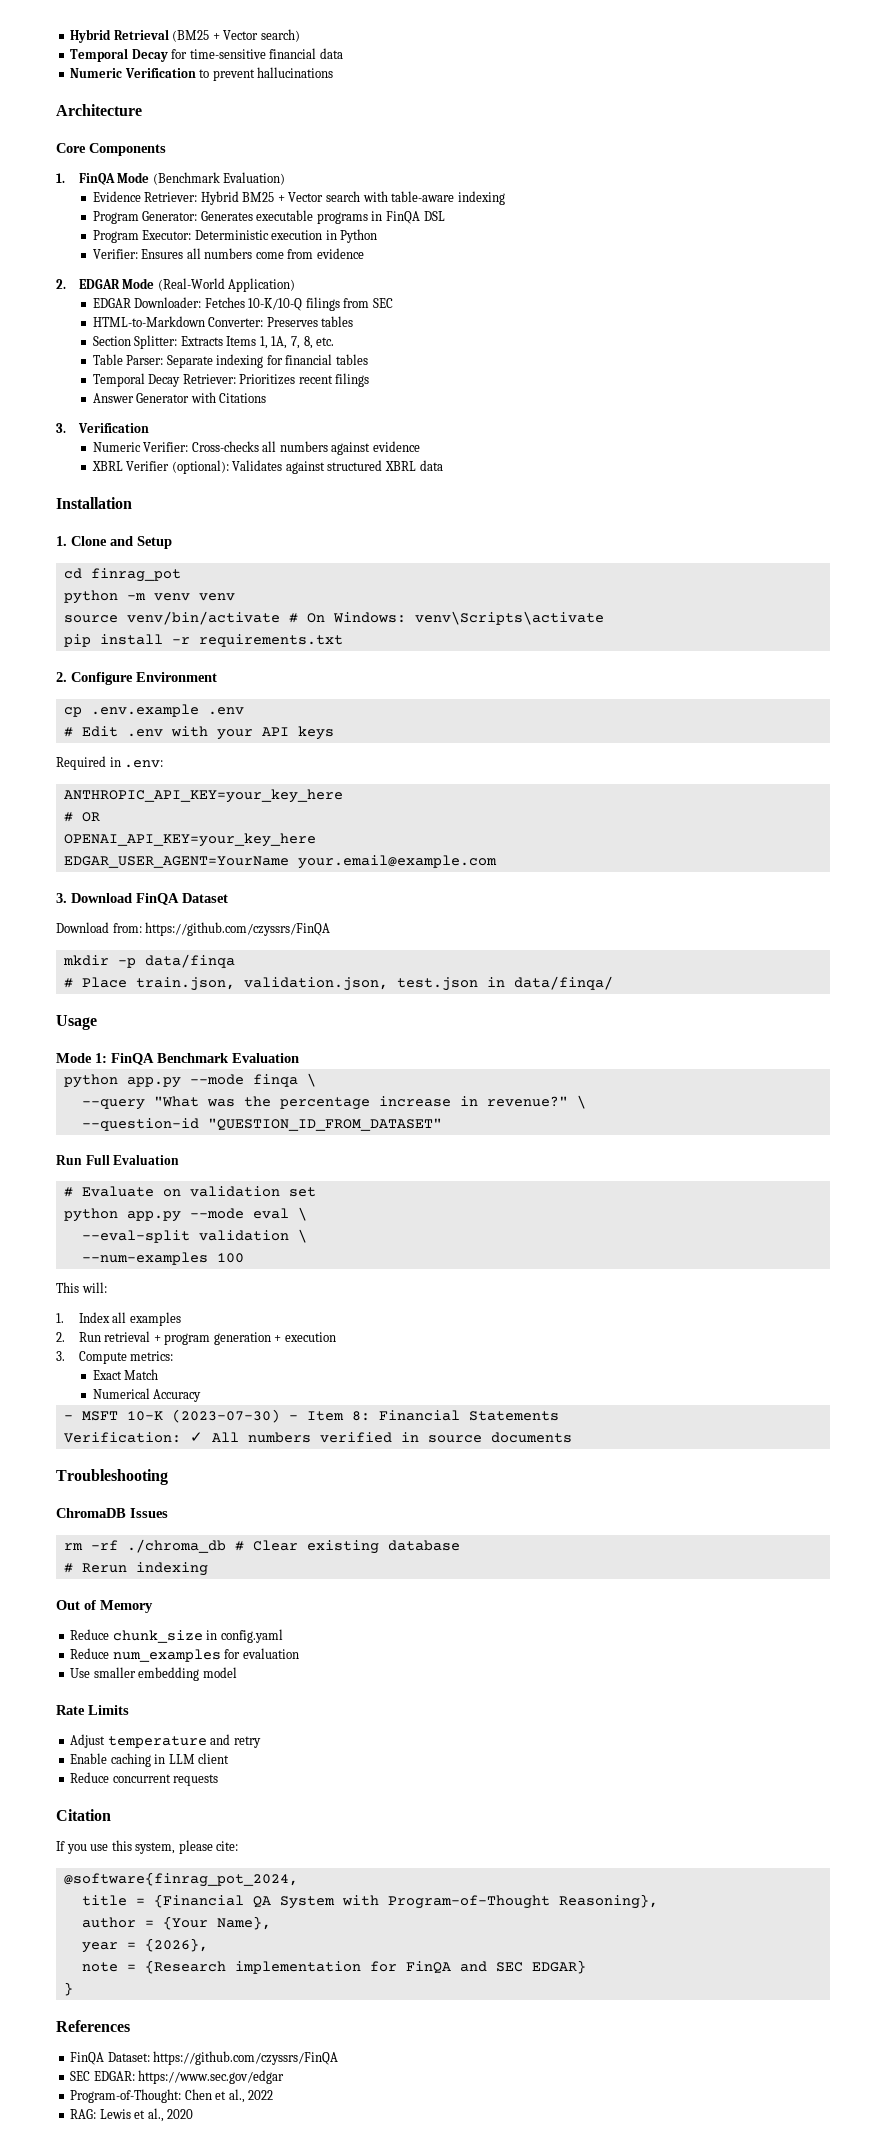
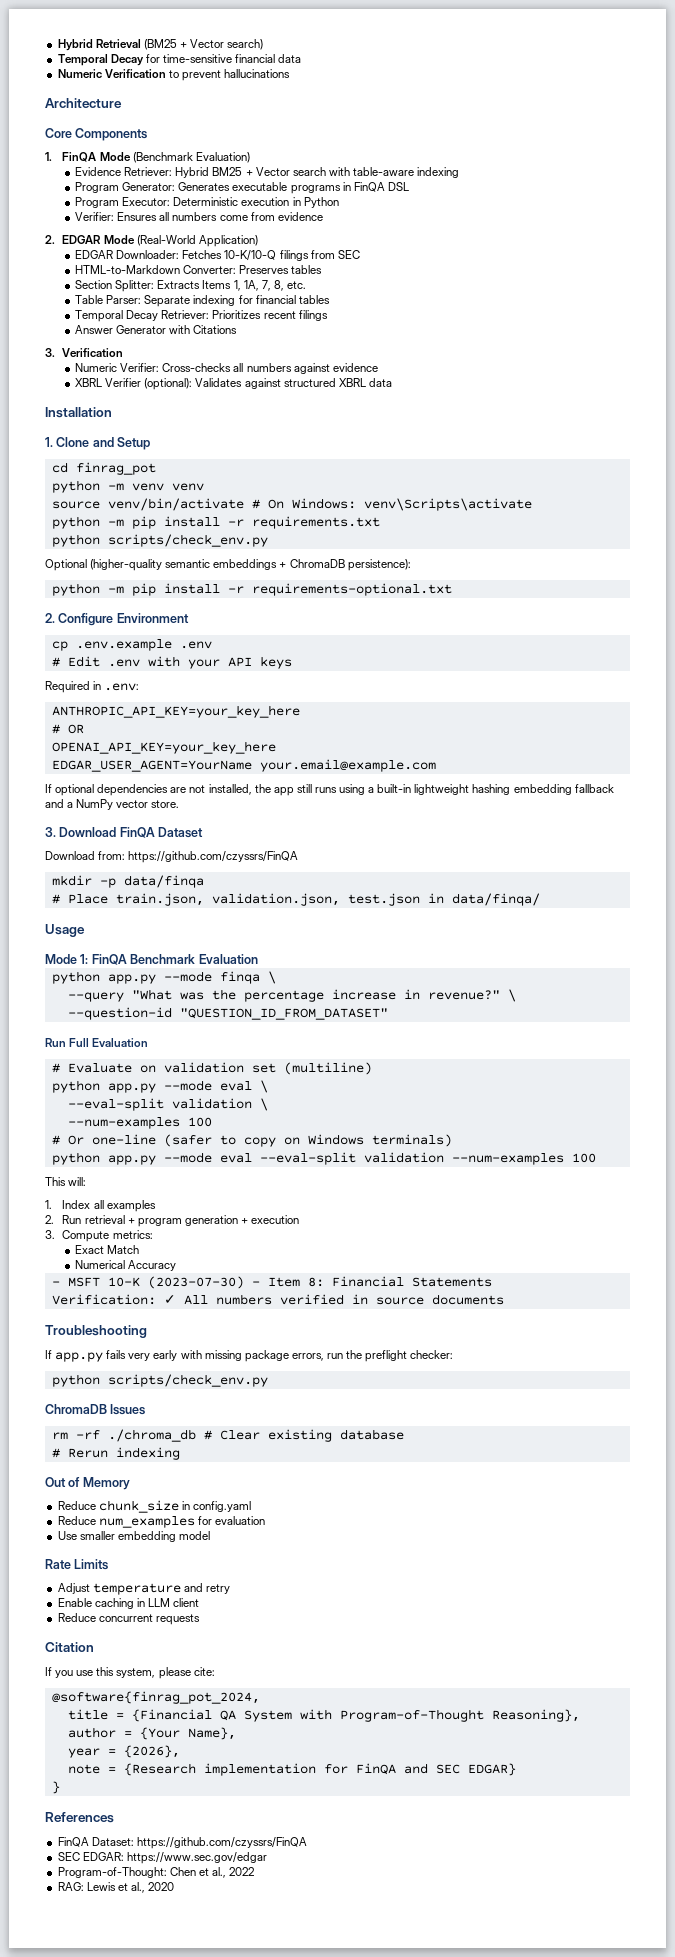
- pip install -r requirements.txt
+ python -m pip install -r requirements.txt
+ python scripts/check_env.py
+ Optional (higher-quality semantic embeddings + ChromaDB persistence):
+ python -m pip install -r requirements-optional.txt
+ If optional dependencies are not installed, the app still runs using a built-in lightweight hashing embedding fallback and a NumPy vector store.
- # Evaluate on validation set
+ # Evaluate on validation set (multiline)
+ # Or one-line (safer to copy on Windows terminals)
+ python app.py --mode eval --eval-split validation --num-examples 100
+ If app.py fails very early with missing package errors, run the preflight checker:
+ python scripts/check_env.py

